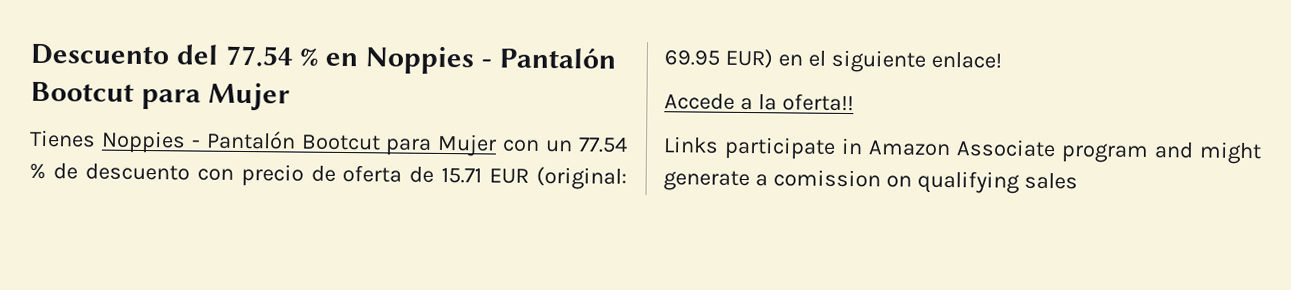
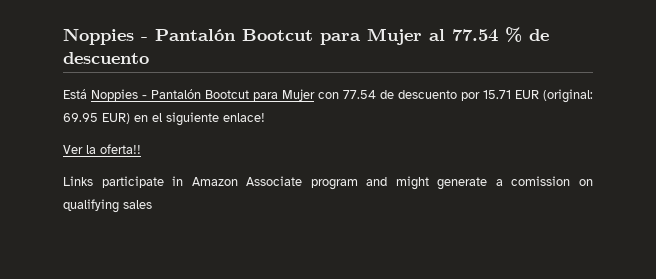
- Descuento del 77.54 % en Noppies - Pantalón Bootcut para Mujer
- Tienes Noppies - Pantalón Bootcut para Mujer con un 77.54 % de descuento con precio de oferta de 15.71 EUR (original: 69.95 EUR) en el siguiente enlace!
+ Noppies - Pantalón Bootcut para Mujer al 77.54 % de descuento
+ Está Noppies - Pantalón Bootcut para Mujer con 77.54 de descuento por 15.71 EUR (original: 69.95 EUR) en el siguiente enlace!
- Accede a la oferta!!
+ Ver la oferta!!

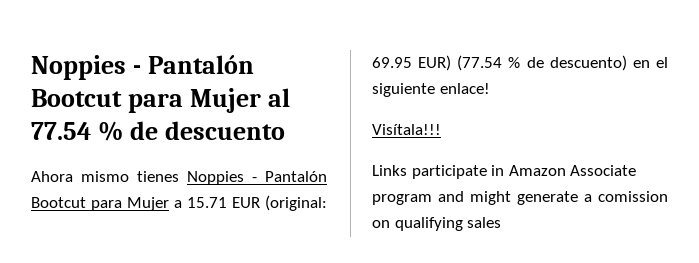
- Está Noppies - Pantalón Bootcut para Mujer con 77.54 de descuento por 15.71 EUR (original: 69.95 EUR) en el siguiente enlace!
+ Ahora mismo tienes Noppies - Pantalón Bootcut para Mujer a 15.71 EUR (original: 69.95 EUR) (77.54 % de descuento) en el siguiente enlace!
- Ver la oferta!!
+ Visítala!!!

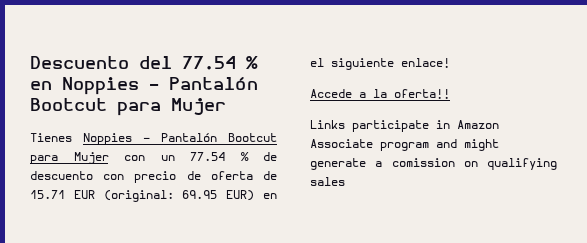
- Noppies - Pantalón Bootcut para Mujer al 77.54 % de descuento
- Ahora mismo tienes Noppies - Pantalón Bootcut para Mujer a 15.71 EUR (original: 69.95 EUR) (77.54 % de descuento) en el siguiente enlace!
+ Descuento del 77.54 % en Noppies - Pantalón Bootcut para Mujer
+ Tienes Noppies - Pantalón Bootcut para Mujer con un 77.54 % de descuento con precio de oferta de 15.71 EUR (original: 69.95 EUR) en el siguiente enlace!
- Visítala!!!
+ Accede a la oferta!!

